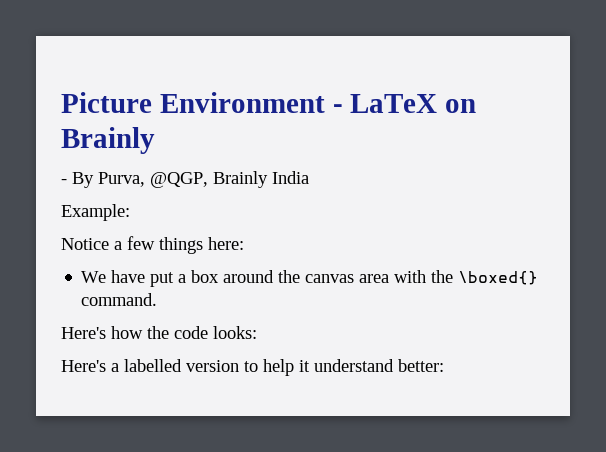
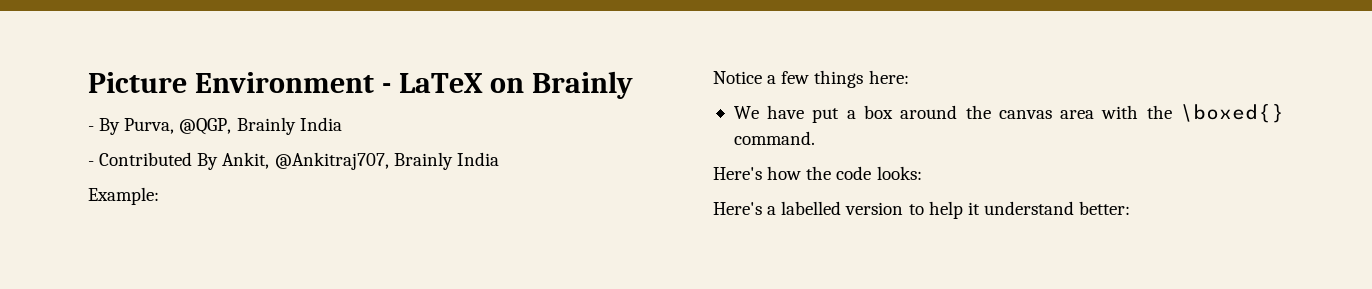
+ - Contributed By Ankit, @Ankitraj707, Brainly India

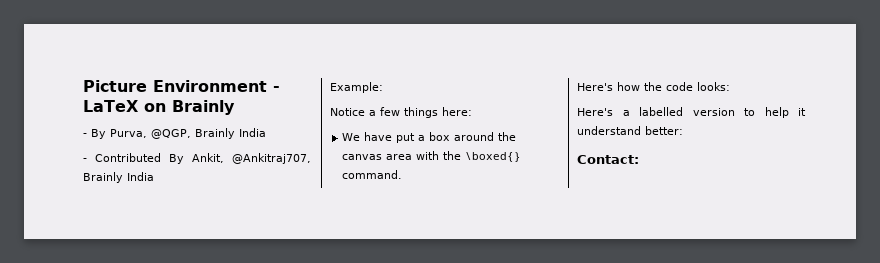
+ Contact:

